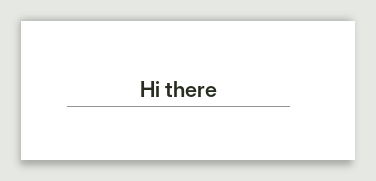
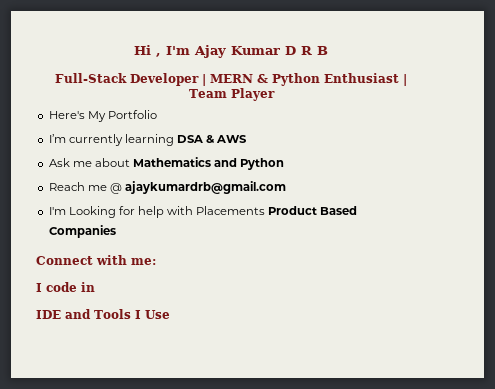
- Hi there
+ Hi , I'm Ajay Kumar D R B
+ Full-Stack Developer | MERN & Python Enthusiast | Team Player
+ Here's My Portfolio
+ I’m currently learning DSA & AWS
+ Ask me about Mathematics and Python
+ Reach me @ ajaykumardrb@gmail.com
+ I'm Looking for help with Placements Product Based Companies
+ Connect with me:
+ I code in
+ IDE and Tools I Use

